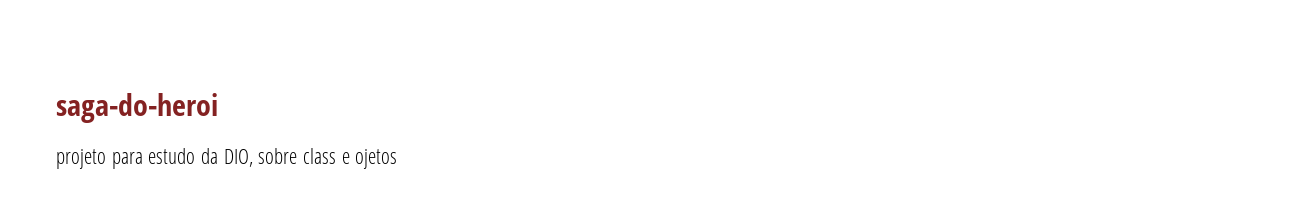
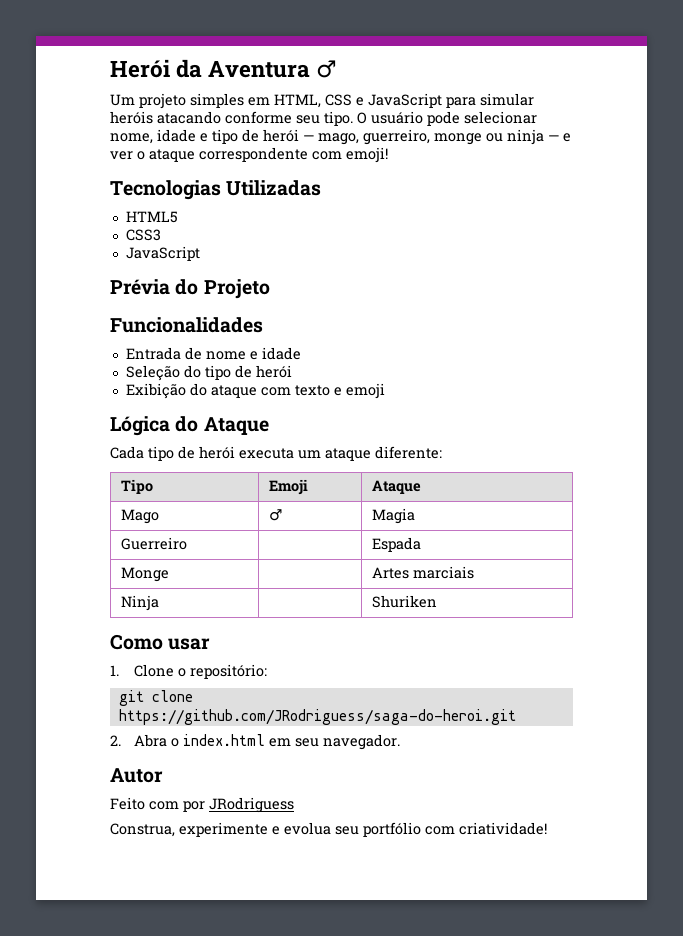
- saga-do-heroi
- projeto para estudo da DIO, sobre class e ojetos
+ Herói da Aventura ♂
+ Um projeto simples em HTML, CSS e JavaScript para simular heróis atacando conforme seu tipo. O usuário pode selecionar nome, idade e tipo de herói — mago, guerreiro, monge ou ninja — e ver o ataque correspondente com emoji!
+ Tecnologias Utilizadas
+ HTML5
+ CSS3
+ JavaScript
+ Prévia do Projeto
+ Funcionalidades
+ Entrada de nome e idade
+ Seleção do tipo de herói
+ Exibição do ataque com texto e emoji
+ Lógica do Ataque
+ Cada tipo de herói executa um ataque diferente:
+ Tipo | Emoji | Ataque
+ Mago | ♂ | Magia
+ Guerreiro | | Espada
+ Monge | | Artes marciais
+ Ninja | | Shuriken
+ Como usar
+ 1. Clone o repositório:
+ git clone https://github.com/JRodriguess/saga-do-heroi.git
+ 2. Abra o index.html em seu navegador.
+ Autor
+ Feito com por JRodriguess
+ Construa, experimente e evolua seu portfólio com criatividade!

